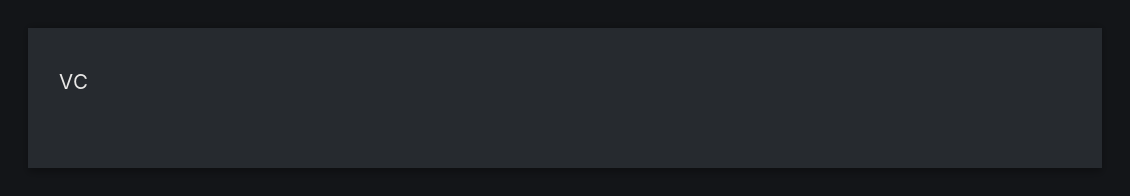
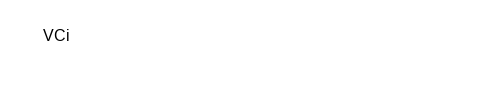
- VC
+ VCi

